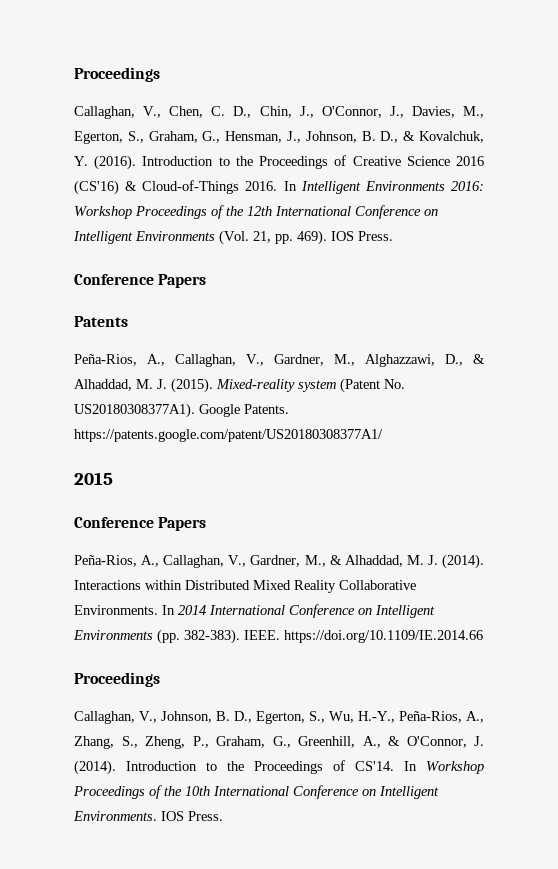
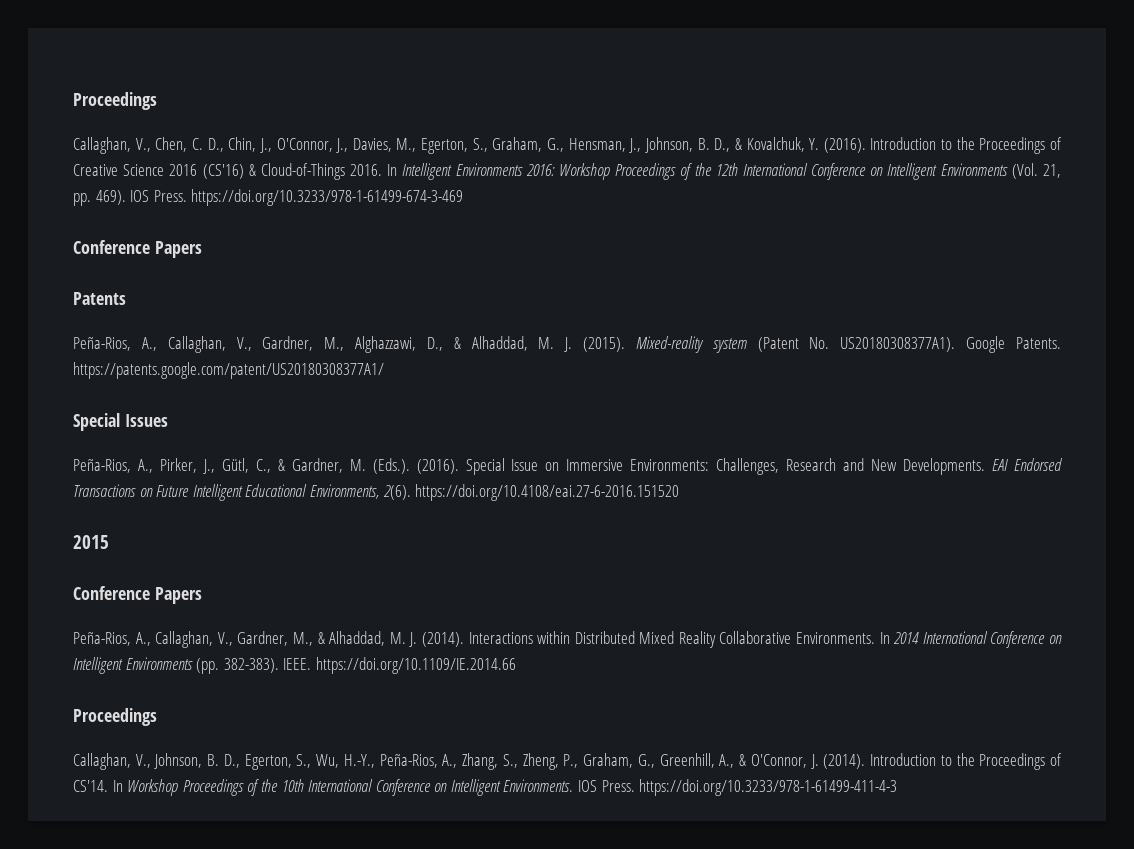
- In Intelligent Environments 2016: Workshop Proceedings of the 12th International Conference on Intelligent Environments (Vol. 21, pp. 469). IOS Press.
+ In Intelligent Environments 2016: Workshop Proceedings of the 12th International Conference on Intelligent Environments (Vol. 21, pp. 469). IOS Press. https://doi.org/10.3233/978-1-61499-674-3-469
+ Special Issues
+ Peña-Rios, A., Pirker, J., Gütl, C., & Gardner, M. (Eds.). (2016). Special Issue on Immersive Environments: Challenges, Research and New Developments. EAI Endorsed Transactions on Future Intelligent Educational Environments, 2(6). https://doi.org/10.4108/eai.27-6-2016.151520
- In Workshop Proceedings of the 10th International Conference on Intelligent Environments. IOS Press.
+ In Workshop Proceedings of the 10th International Conference on Intelligent Environments. IOS Press. https://doi.org/10.3233/978-1-61499-411-4-3

